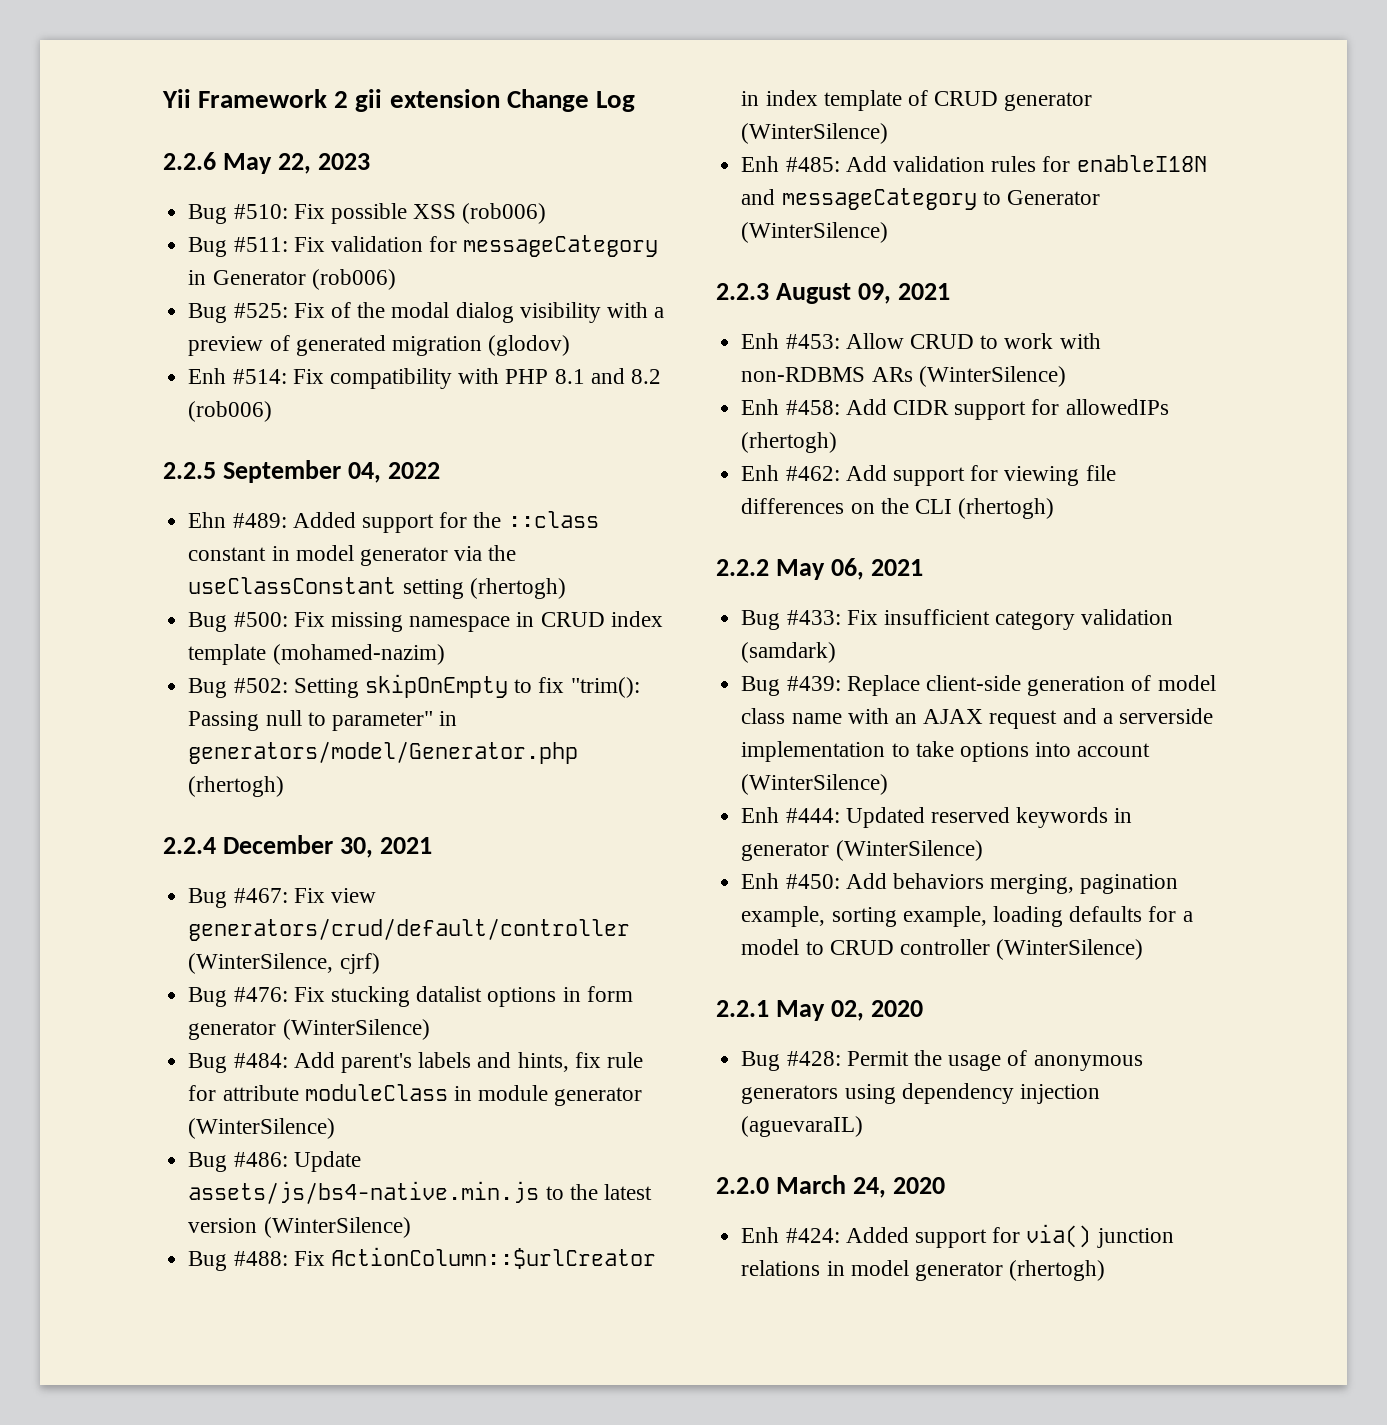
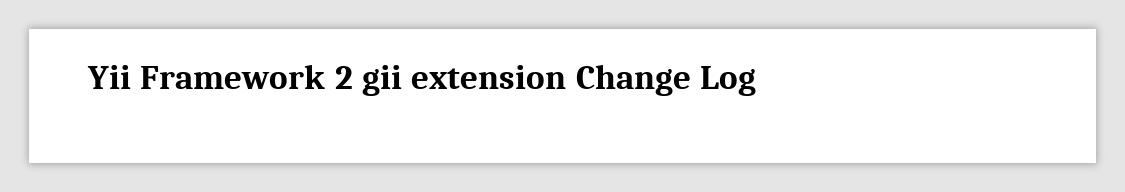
- 2.2.6 May 22, 2023
- Bug #510: Fix possible XSS (rob006)
- Bug #511: Fix validation for messageCategory in Generator (rob006)
- Bug #525: Fix of the modal dialog visibility with a preview of generated migration (glodov)
- Enh #514: Fix compatibility with PHP 8.1 and 8.2 (rob006)
- 2.2.5 September 04, 2022
- Ehn #489: Added support for the ::class constant in model generator via the useClassConstant setting (rhertogh)
- Bug #500: Fix missing namespace in CRUD index template (mohamed-nazim)
- Bug #502: Setting skipOnEmpty to fix "trim(): Passing null to parameter" in generators/model/Generator.php (rhertogh)
- 2.2.4 December 30, 2021
- Bug #467: Fix view generators/crud/default/controller (WinterSilence, cjrf)
- Bug #476: Fix stucking datalist options in form generator (WinterSilence)
- Bug #484: Add parent's labels and hints, fix rule for attribute moduleClass in module generator (WinterSilence)
- Bug #486: Update assets/js/bs4-native.min.js to the latest version (WinterSilence)
- Bug #488: Fix ActionColumn::$urlCreator in index template of CRUD generator (WinterSilence)
- Enh #485: Add validation rules for enableI18N and messageCategory to Generator (WinterSilence)
- 2.2.3 August 09, 2021
- Enh #453: Allow CRUD to work with non-RDBMS ARs (WinterSilence)
- Enh #458: Add CIDR support for allowedIPs (rhertogh)
- Enh #462: Add support for viewing file differences on the CLI (rhertogh)
- 2.2.2 May 06, 2021
- Bug #433: Fix insufficient category validation (samdark)
- Bug #439: Replace client-side generation of model class name with an AJAX request and a serverside implementation to take options into account (WinterSilence)
- Enh #444: Updated reserved keywords in generator (WinterSilence)
- Enh #450: Add behaviors merging, pagination example, sorting example, loading defaults for a model to CRUD controller (WinterSilence)
- 2.2.1 May 02, 2020
- Bug #428: Permit the usage of anonymous generators using dependency injection (aguevaraIL)
- 2.2.0 March 24, 2020
- Enh #424: Added support for via() junction relations in model generator (rhertogh)

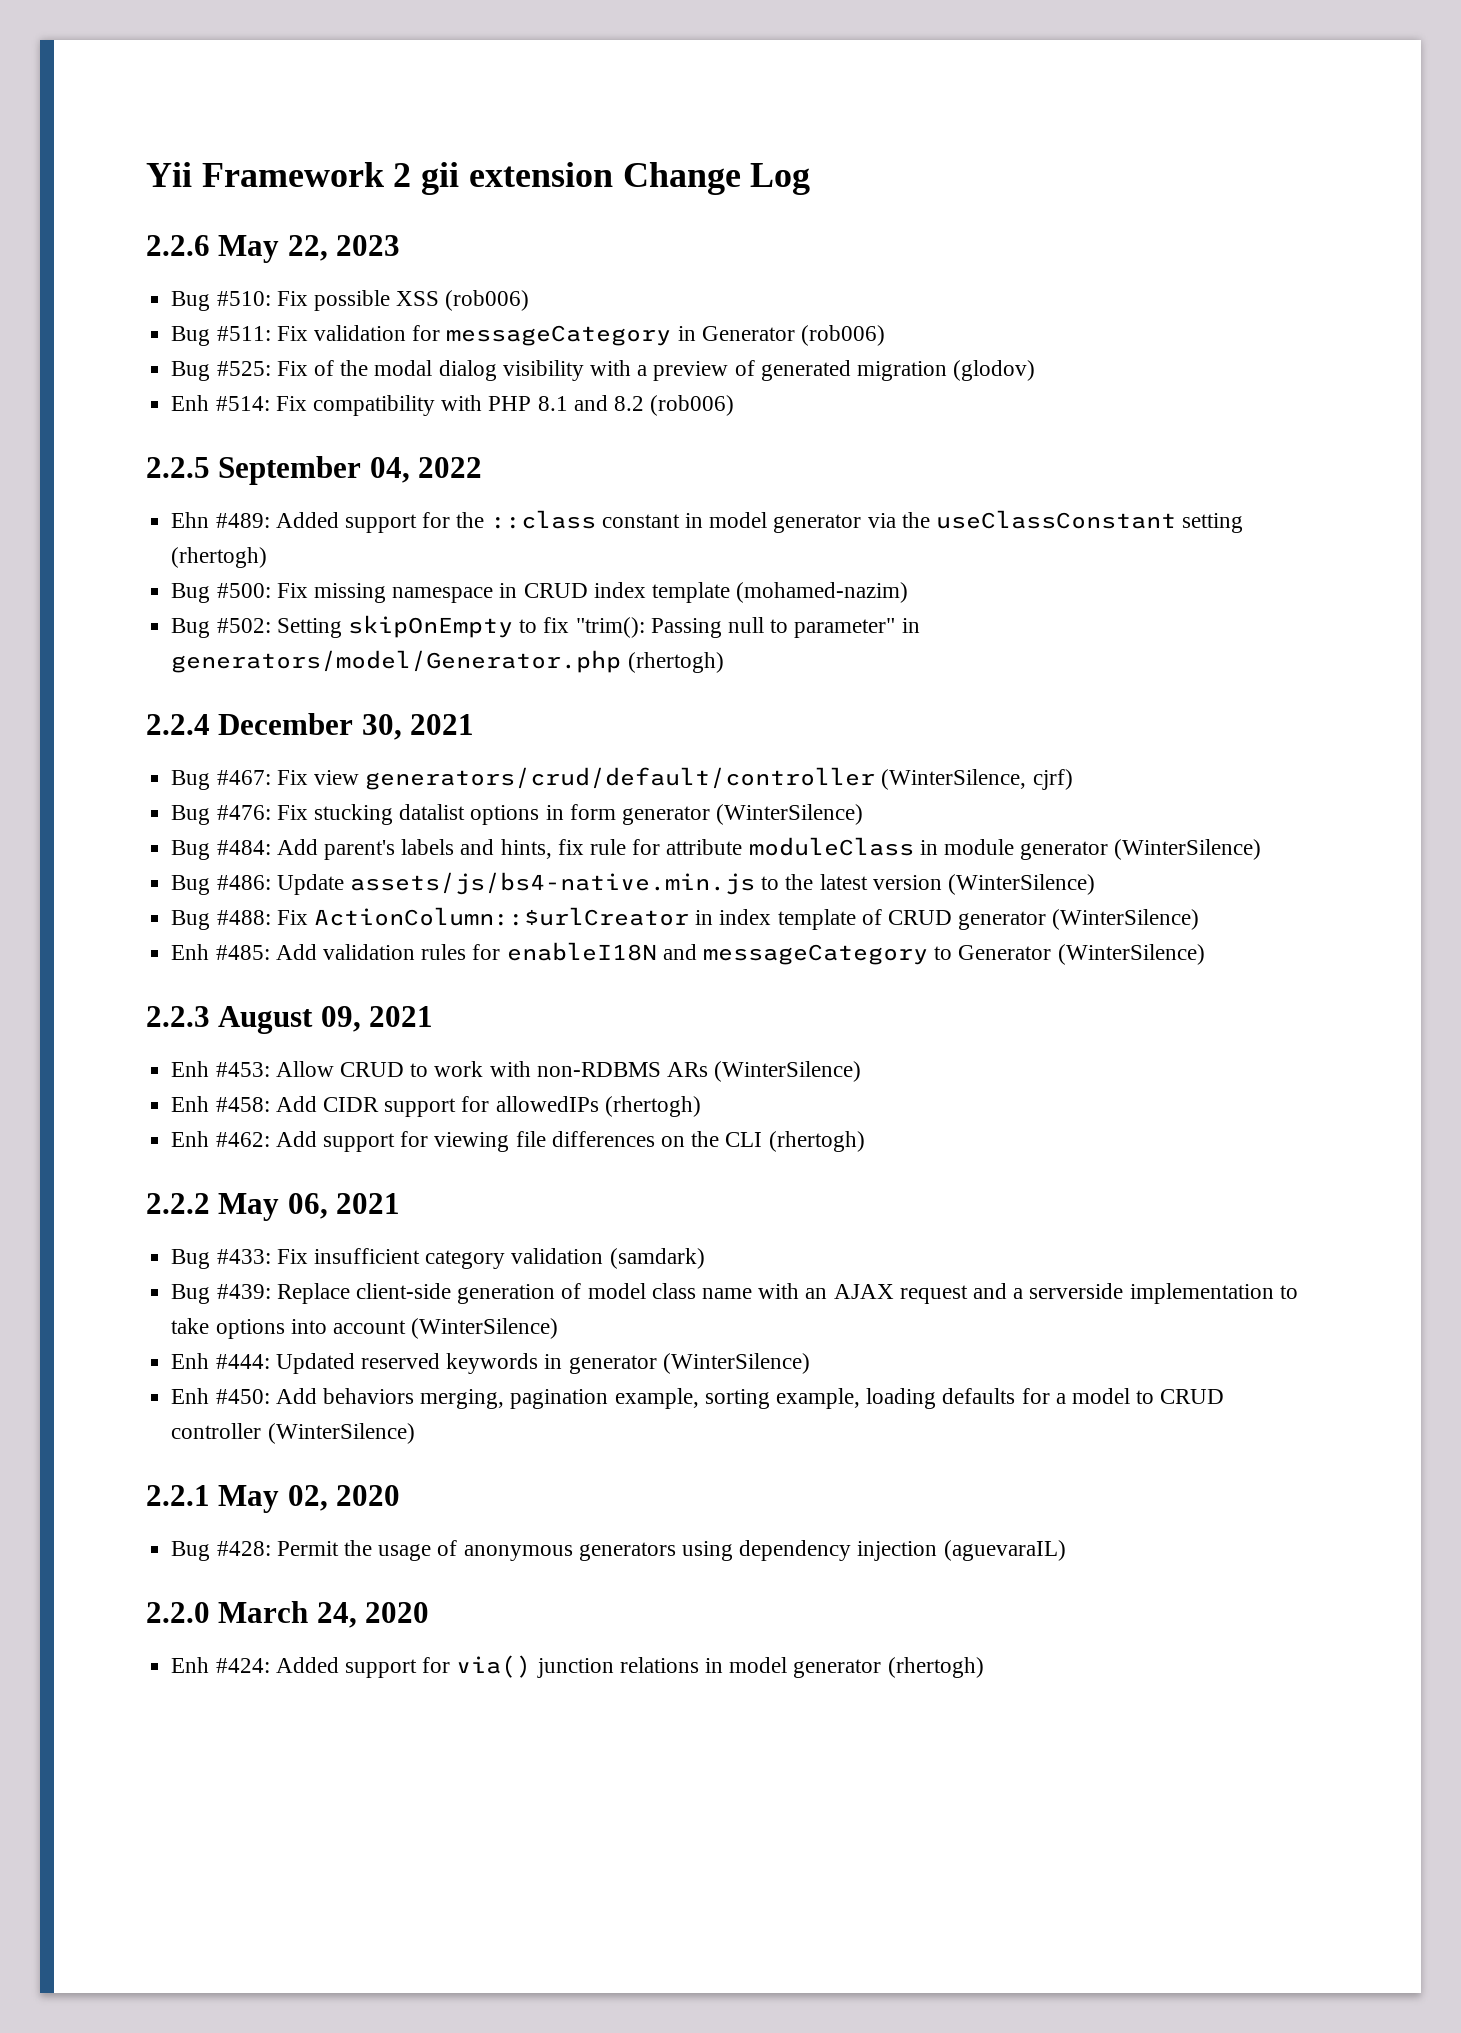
+ 2.2.6 May 22, 2023
+ Bug #510: Fix possible XSS (rob006)
+ Bug #511: Fix validation for messageCategory in Generator (rob006)
+ Bug #525: Fix of the modal dialog visibility with a preview of generated migration (glodov)
+ Enh #514: Fix compatibility with PHP 8.1 and 8.2 (rob006)
+ 2.2.5 September 04, 2022
+ Ehn #489: Added support for the ::class constant in model generator via the useClassConstant setting (rhertogh)
+ Bug #500: Fix missing namespace in CRUD index template (mohamed-nazim)
+ Bug #502: Setting skipOnEmpty to fix "trim(): Passing null to parameter" in generators/model/Generator.php (rhertogh)
+ 2.2.4 December 30, 2021
+ Bug #467: Fix view generators/crud/default/controller (WinterSilence, cjrf)
+ Bug #476: Fix stucking datalist options in form generator (WinterSilence)
+ Bug #484: Add parent's labels and hints, fix rule for attribute moduleClass in module generator (WinterSilence)
+ Bug #486: Update assets/js/bs4-native.min.js to the latest version (WinterSilence)
+ Bug #488: Fix ActionColumn::$urlCreator in index template of CRUD generator (WinterSilence)
+ Enh #485: Add validation rules for enableI18N and messageCategory to Generator (WinterSilence)
+ 2.2.3 August 09, 2021
+ Enh #453: Allow CRUD to work with non-RDBMS ARs (WinterSilence)
+ Enh #458: Add CIDR support for allowedIPs (rhertogh)
+ Enh #462: Add support for viewing file differences on the CLI (rhertogh)
+ 2.2.2 May 06, 2021
+ Bug #433: Fix insufficient category validation (samdark)
+ Bug #439: Replace client-side generation of model class name with an AJAX request and a serverside implementation to take options into account (WinterSilence)
+ Enh #444: Updated reserved keywords in generator (WinterSilence)
+ Enh #450: Add behaviors merging, pagination example, sorting example, loading defaults for a model to CRUD controller (WinterSilence)
+ 2.2.1 May 02, 2020
+ Bug #428: Permit the usage of anonymous generators using dependency injection (aguevaraIL)
+ 2.2.0 March 24, 2020
+ Enh #424: Added support for via() junction relations in model generator (rhertogh)

